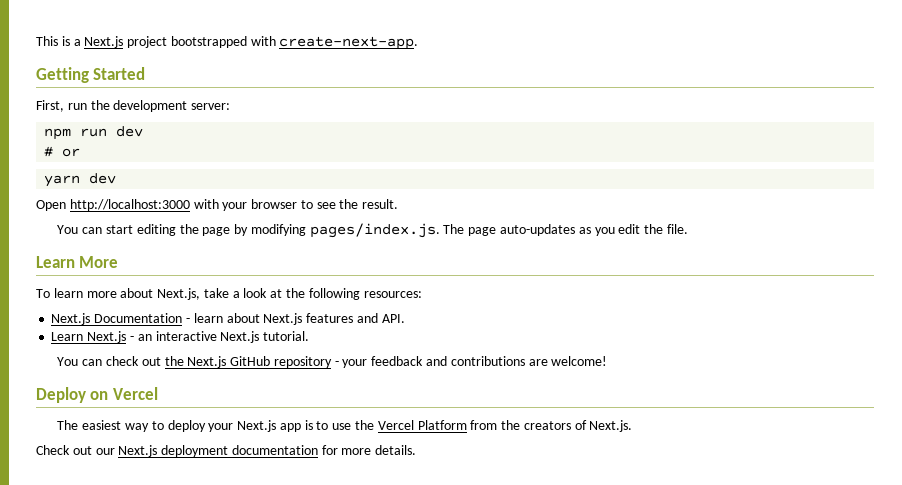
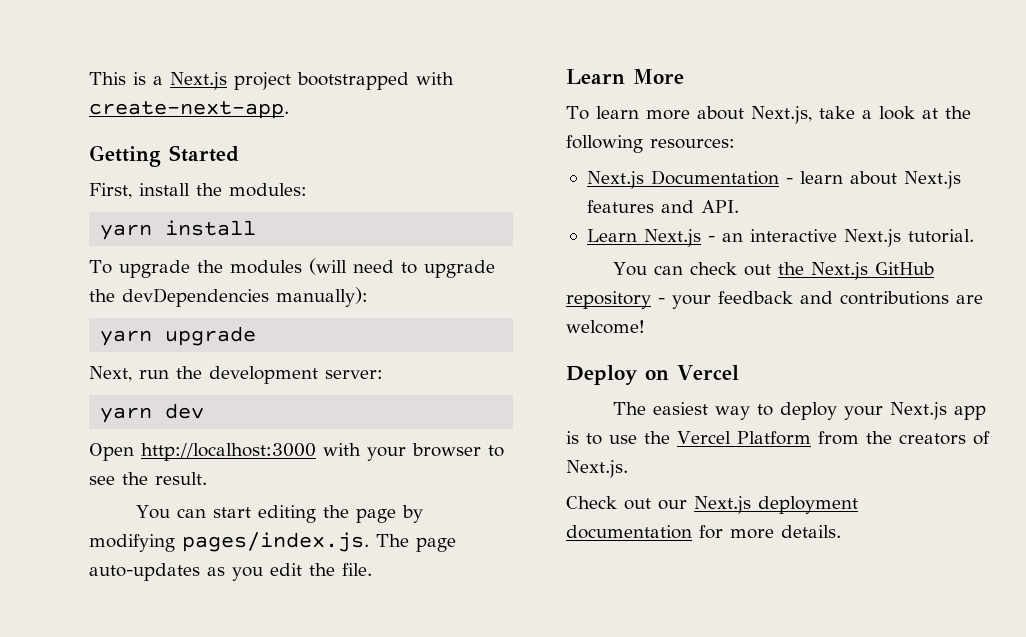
- First, run the development server:
+ First, install the modules:
+ yarn install
+ To upgrade the modules (will need to upgrade the devDependencies manually):
+ yarn upgrade
+ Next, run the development server:
- npm run dev
- # or

